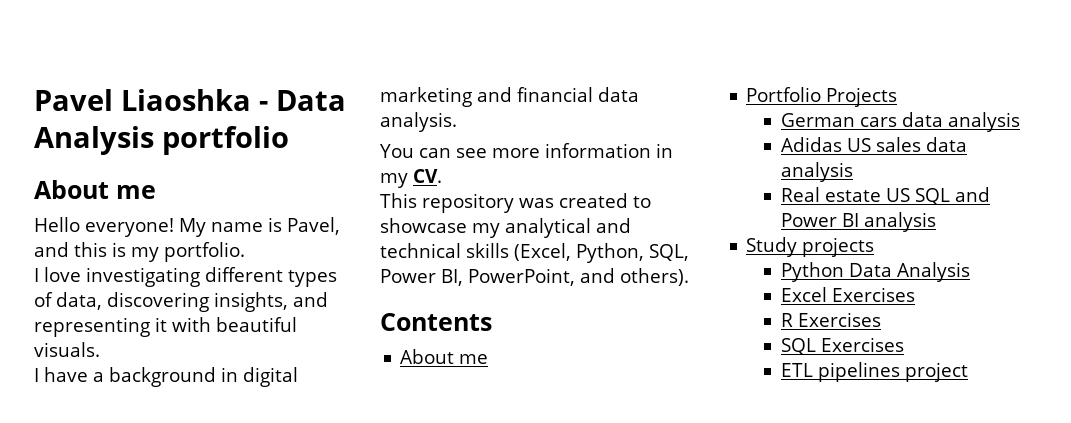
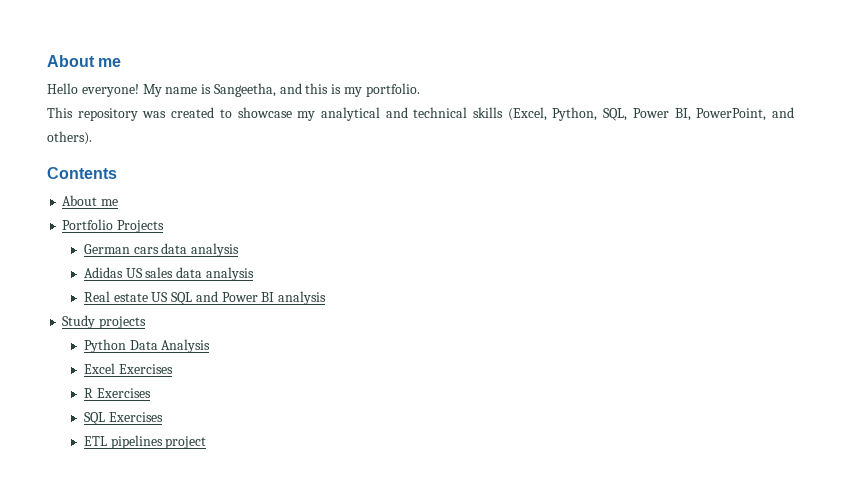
- Pavel Liaoshka - Data Analysis portfolio
- My name is Pavel, and this is my portfolio.
+ My name is Sangeetha, and this is my portfolio.
- I love investigating different types of data, discovering insights, and representing it with beautiful visuals.
- I have a background in digital marketing and financial data analysis.
- You can see more information in my CV.

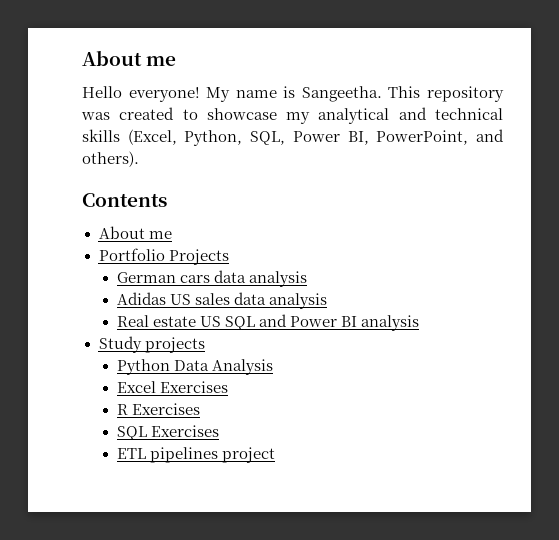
- My name is Sangeetha, and this is my portfolio.
- This repository was created to showcase my analytical and technical skills (Excel, Python, SQL, Power BI, PowerPoint, and others).
+ My name is Sangeetha. This repository was created to showcase my analytical and technical skills (Excel, Python, SQL, Power BI, PowerPoint, and others).

